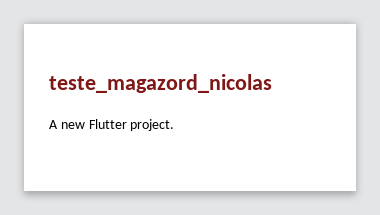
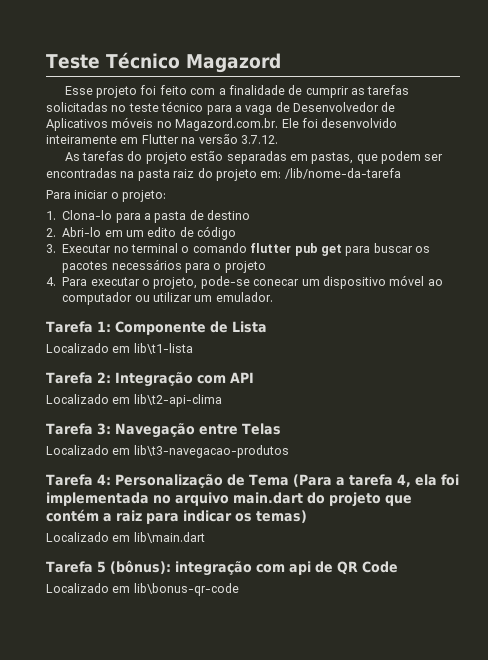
- teste_magazord_nicolas
- A new Flutter project.
+ Teste Técnico Magazord
+ Esse projeto foi feito com a finalidade de cumprir as tarefas solicitadas no teste técnico para a vaga de Desenvolvedor de Aplicativos móveis no Magazord.com.br. Ele foi desenvolvido inteiramente em Flutter na versão 3.7.12.
+ As tarefas do projeto estão separadas em pastas, que podem ser encontradas na pasta raiz do projeto em: /lib/nome-da-tarefa
+ Para iniciar o projeto:
+ 1. Clona-lo para a pasta de destino
+ 2. Abri-lo em um edito de código
+ 3. Executar no terminal o comando flutter pub get para buscar os pacotes necessários para o projeto
+ 4. Para executar o projeto, pode-se conecar um dispositivo móvel ao computador ou utilizar um emulador.
+ Tarefa 1: Componente de Lista
+ Localizado em lib\t1-lista
+ Tarefa 2: Integração com API
+ Localizado em lib\t2-api-clima
+ Tarefa 3: Navegação entre Telas
+ Localizado em lib\t3-navegacao-produtos
+ Tarefa 4: Personalização de Tema (Para a tarefa 4, ela foi implementada no arquivo main.dart do projeto que contém a raiz para indicar os temas)
+ Localizado em lib\main.dart
+ Tarefa 5 (bônus): integração com api de QR Code
+ Localizado em lib\bonus-qr-code

